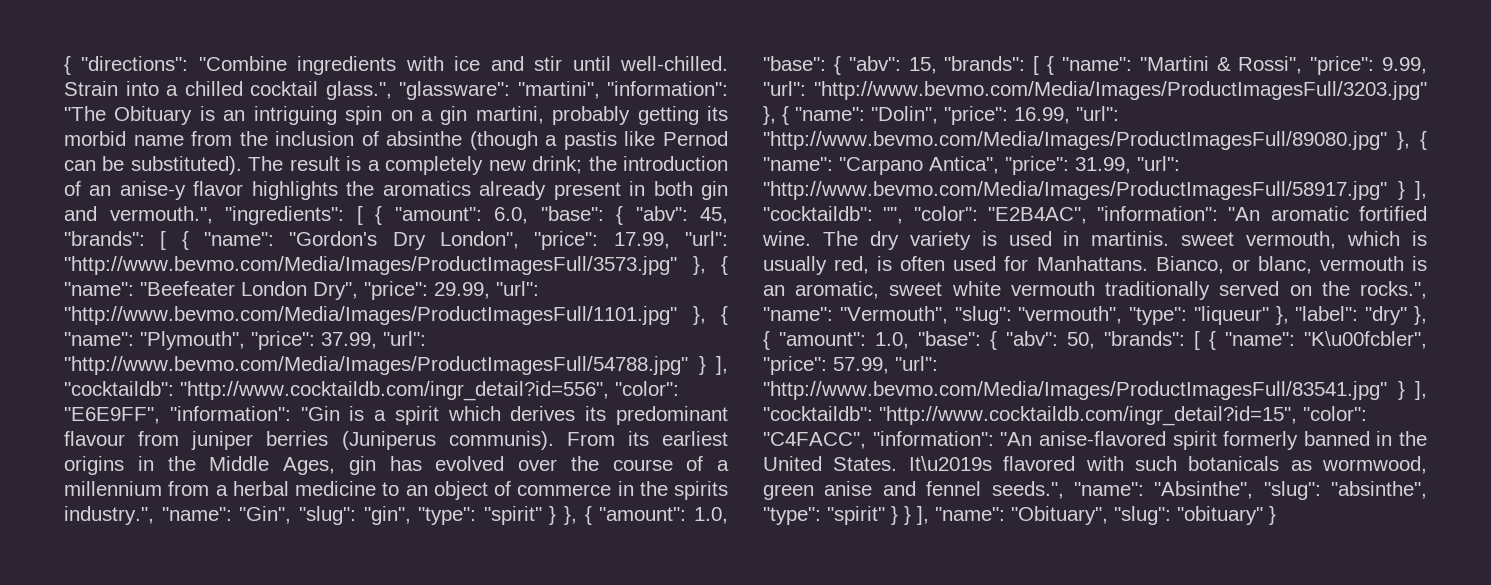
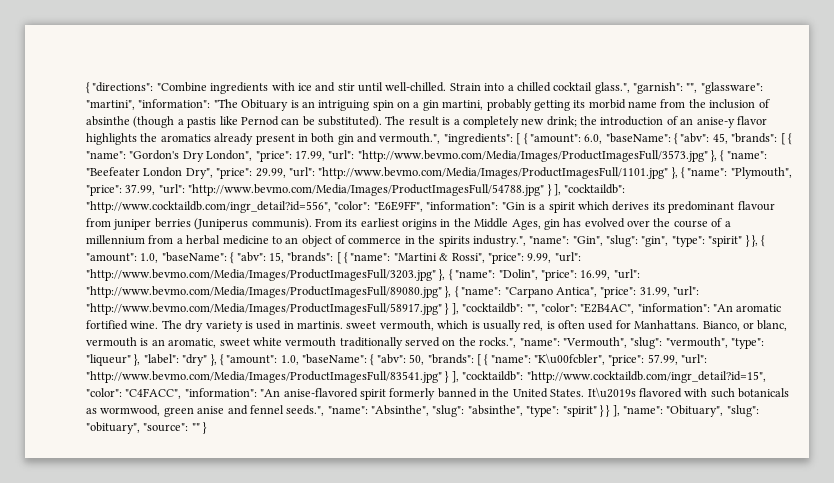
- Strain into a chilled cocktail glass.", "glassware": "martini", "information": "The Obituary is an intriguing spin on a gin martini, probably getting its morbid name from the inclusion of absinthe (though a pastis like Pernod can be substituted).
+ Strain into a chilled cocktail glass.", "garnish": "", "glassware": "martini", "information": "The Obituary is an intriguing spin on a gin martini, probably getting its morbid name from the inclusion of absinthe (though a pastis like Pernod can be substituted).
- 6.0, "base":
+ 6.0, "baseName":
- "spirit" } }, { "amount": 1.0, "base":
+ "spirit" } }, { "amount": 1.0, "baseName":
- Bianco, or blanc, vermouth is an aromatic, sweet white vermouth traditionally served on the rocks.", "name": "Vermouth", "slug": "vermouth", "type": "liqueur" }, "label": "dry" }, { "amount": 1.0, "base": { "abv": 50, "brands": [ { "name": "K\u00fcbler", "price": 57.99, "url": "http://www.bevmo.com/Media/Images/ProductImagesFull/83541.jpg" } ], "cocktaildb": "http://www.cocktaildb.com/ingr_detail?id=15", "color": "C4FACC", "information": "An anise-flavored spirit formerly banned in the United States.
+ Bianco, or blanc, vermouth is an aromatic, sweet white vermouth traditionally served on the rocks.", "name": "Vermouth", "slug": "vermouth", "type": "liqueur" }, "label": "dry" }, { "amount": 1.0, "baseName": { "abv": 50, "brands": [ { "name": "K\u00fcbler", "price": 57.99, "url": "http://www.bevmo.com/Media/Images/ProductImagesFull/83541.jpg" } ], "cocktaildb": "http://www.cocktaildb.com/ingr_detail?id=15", "color": "C4FACC", "information": "An anise-flavored spirit formerly banned in the United States.
- It\u2019s flavored with such botanicals as wormwood, green anise and fennel seeds.", "name": "Absinthe", "slug": "absinthe", "type": "spirit" } } ], "name": "Obituary", "slug": "obituary" }
+ It\u2019s flavored with such botanicals as wormwood, green anise and fennel seeds.", "name": "Absinthe", "slug": "absinthe", "type": "spirit" } } ], "name": "Obituary", "slug": "obituary", "source": "" }

